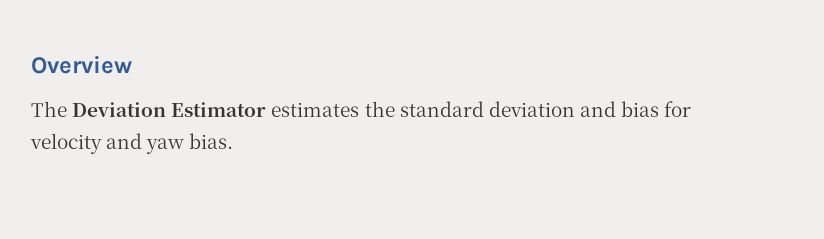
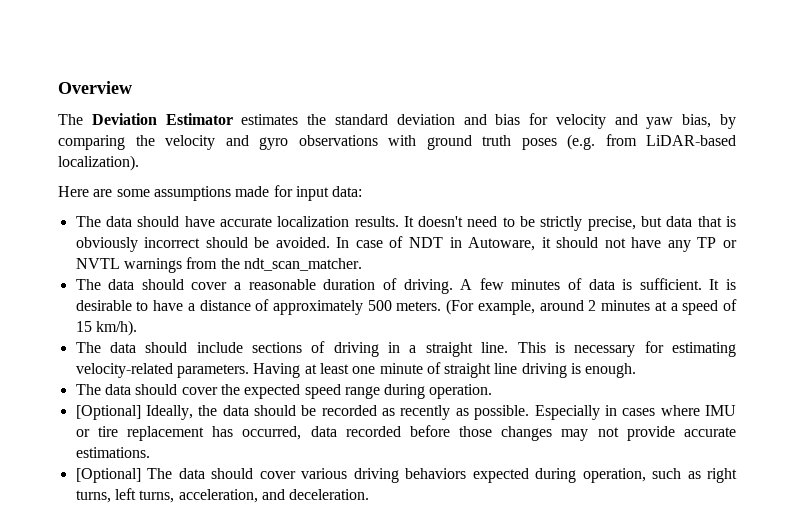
- The Deviation Estimator estimates the standard deviation and bias for velocity and yaw bias.
+ The Deviation Estimator estimates the standard deviation and bias for velocity and yaw bias, by comparing the velocity and gyro observations with ground truth poses (e.g. from LiDAR-based localization).
+ Here are some assumptions made for input data:
+ The data should have accurate localization results. It doesn't need to be strictly precise, but data that is obviously incorrect should be avoided. In case of NDT in Autoware, it should not have any TP or NVTL warnings from the ndt_scan_matcher.
+ The data should cover a reasonable duration of driving. A few minutes of data is sufficient. It is desirable to have a distance of approximately 500 meters. (For example, around 2 minutes at a speed of 15 km/h).
+ The data should include sections of driving in a straight line. This is necessary for estimating velocity-related parameters. Having at least one minute of straight line driving is enough.
+ The data should cover the expected speed range during operation.
+ [Optional] Ideally, the data should be recorded as recently as possible. Especially in cases where IMU or tire replacement has occurred, data recorded before those changes may not provide accurate estimations.
+ [Optional] The data should cover various driving behaviors expected during operation, such as right turns, left turns, acceleration, and deceleration.

